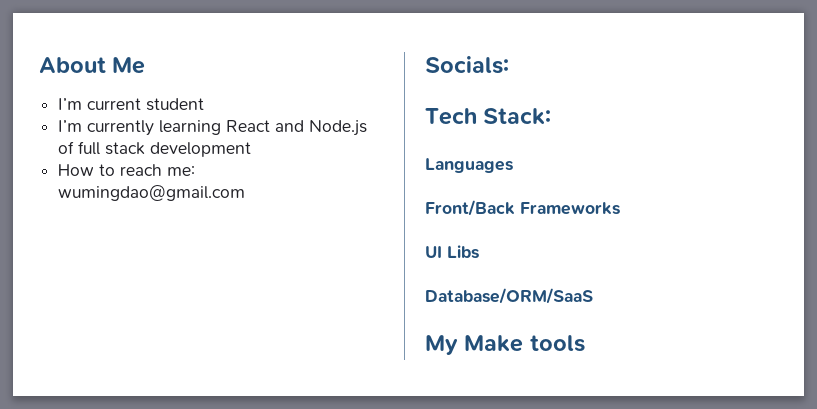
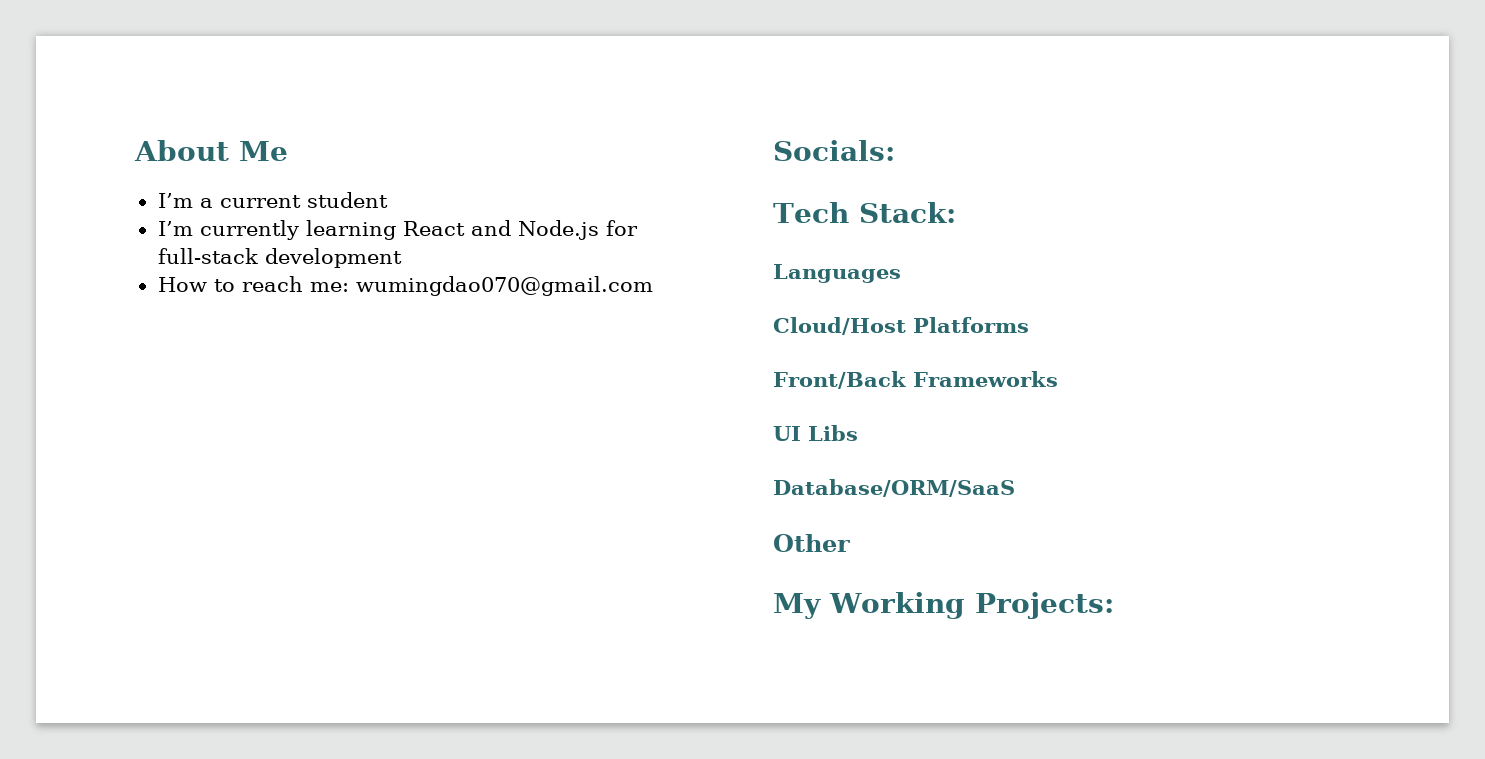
- I’m current student
+ I’m a current student
- I’m currently learning React and Node.js of full stack development
+ I’m currently learning React and Node.js for full-stack development
- How to reach me: wumingdao@gmail.com
+ How to reach me: wumingdao070@gmail.com
+ Cloud/Host Platforms
+ Other
- My Make tools
+ My Working Projects:

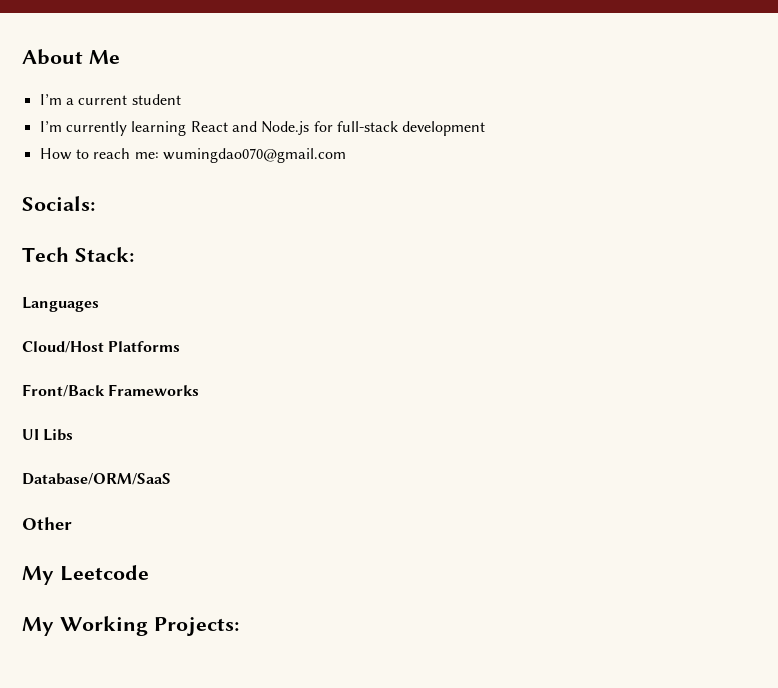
+ My Leetcode

